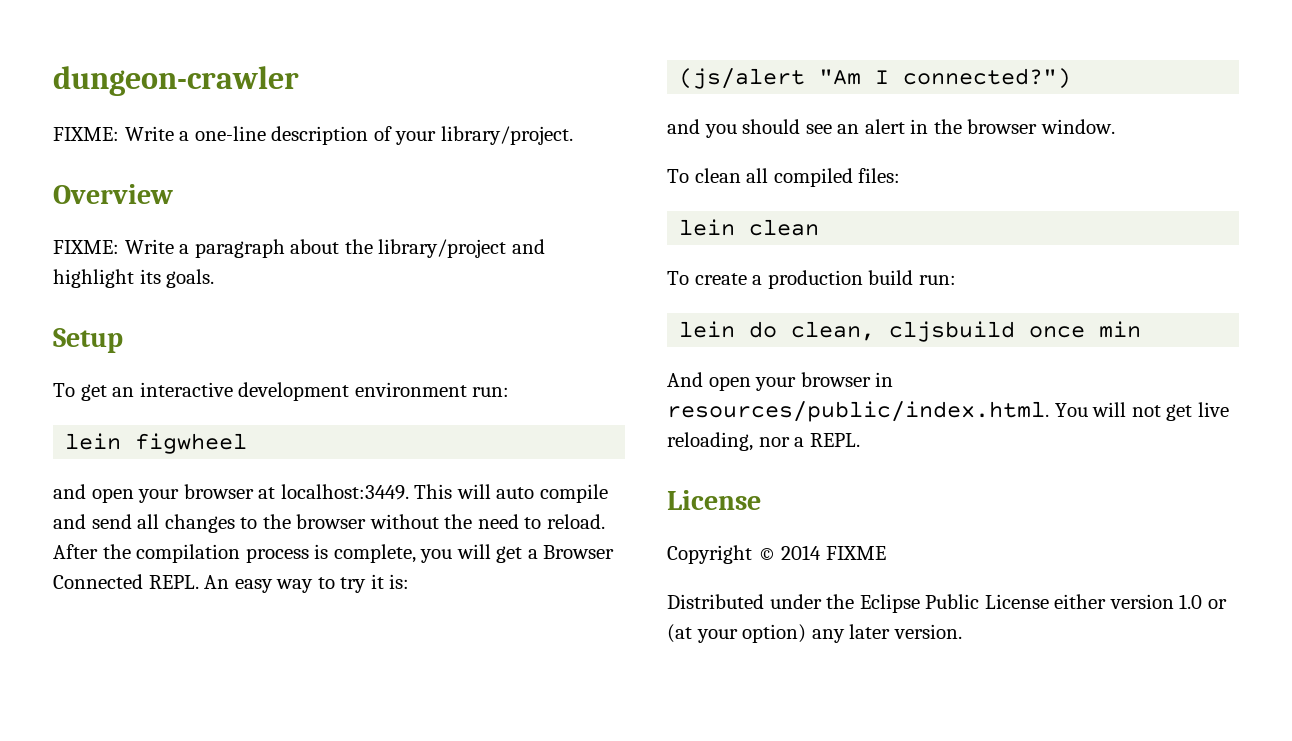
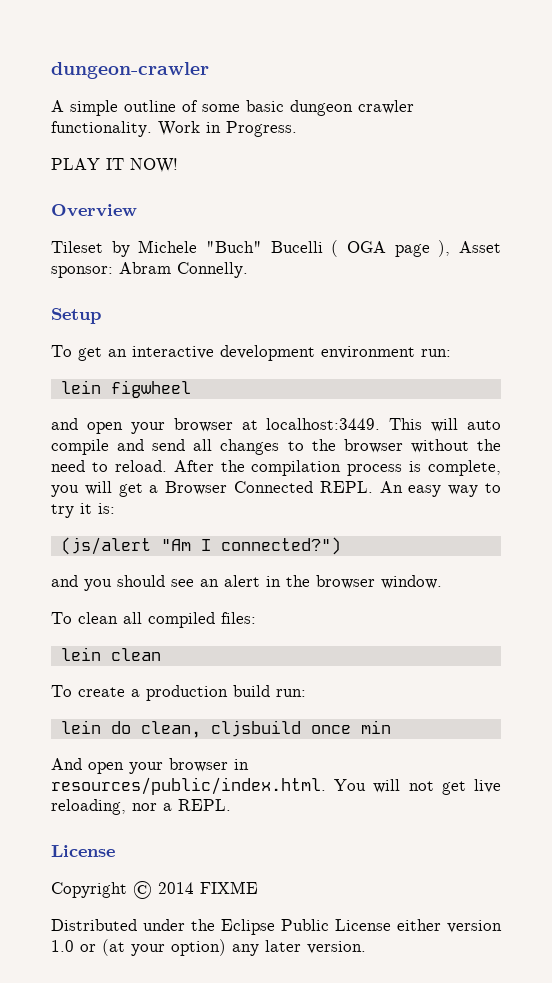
- FIXME: Write a one-line description of your library/project.
+ A simple outline of some basic dungeon crawler functionality. Work in Progress.
+ PLAY IT NOW!
  Overview
- FIXME: Write a paragraph about the library/project and highlight its goals.
+ Tileset by Michele "Buch" Bucelli ( OGA page ), Asset sponsor: Abram Connelly.

